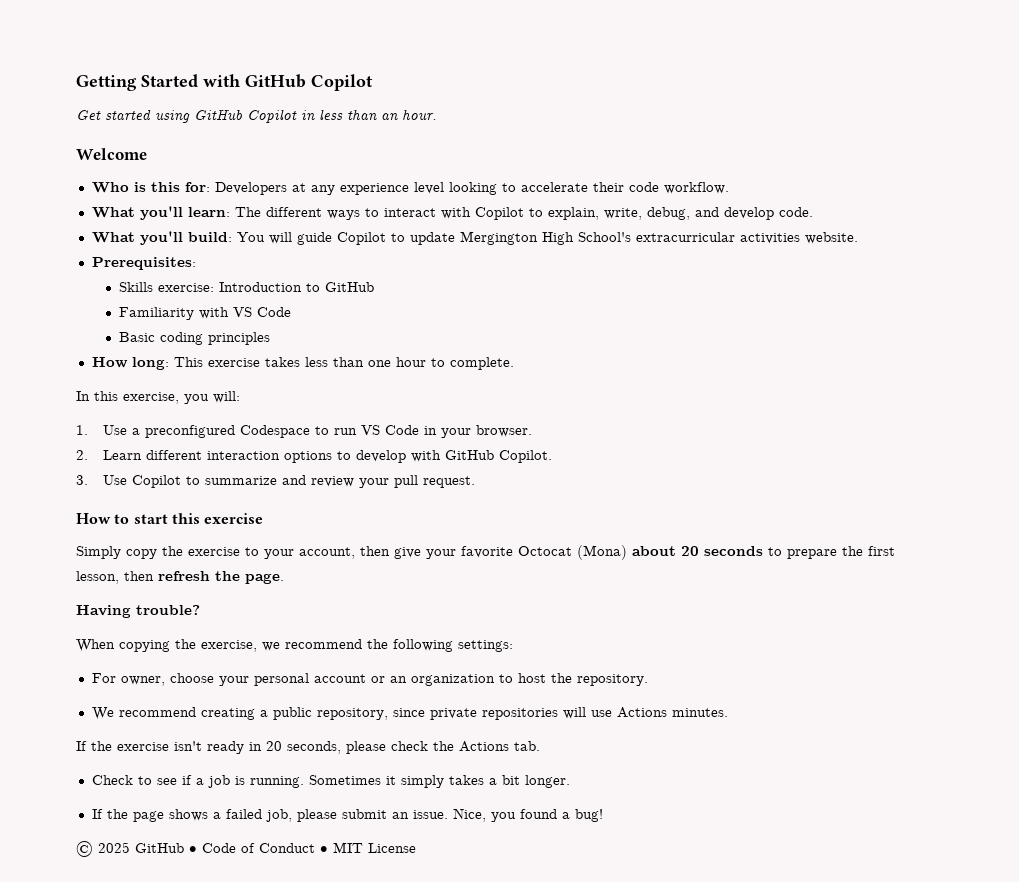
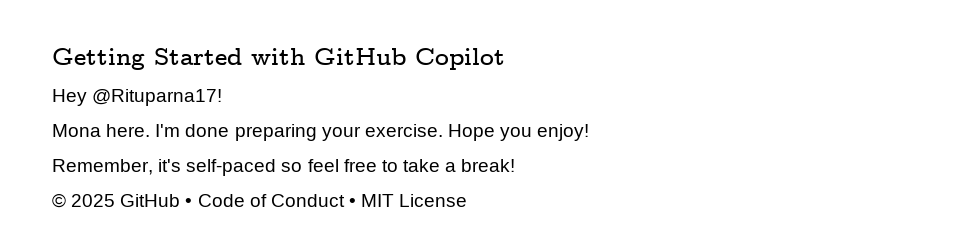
- Get started using GitHub Copilot in less than an hour.
- Welcome
- Who is this for: Developers at any experience level looking to accelerate their code workflow.
- What you'll learn: The different ways to interact with Copilot to explain, write, debug, and develop code.
- What you'll build: You will guide Copilot to update Mergington High School's extracurricular activities website.
- Prerequisites:
- Skills exercise: Introduction to GitHub
- Familiarity with VS Code
- Basic coding principles
- How long: This exercise takes less than one hour to complete.
- In this exercise, you will:
- 1. Use a preconfigured Codespace to run VS Code in your browser.
- 2. Learn different interaction options to develop with GitHub Copilot.
- 3. Use Copilot to summarize and review your pull request.
- How to start this exercise
- Simply copy the exercise to your account, then give your favorite Octocat (Mona) about 20 seconds to prepare the first lesson, then refresh the page.
- Having trouble?
- When copying the exercise, we recommend the following settings:
- For owner, choose your personal account or an organization to host the repository.
- We recommend creating a public repository, since private repositories will use Actions minutes.
- If the exercise isn't ready in 20 seconds, please check the Actions tab.
- Check to see if a job is running. Sometimes it simply takes a bit longer.
- If the page shows a failed job, please submit an issue. Nice, you found a bug!
+ Hey @Rituparna17!
+ Mona here. I'm done preparing your exercise. Hope you enjoy!
+ Remember, it's self-paced so feel free to take a break!

